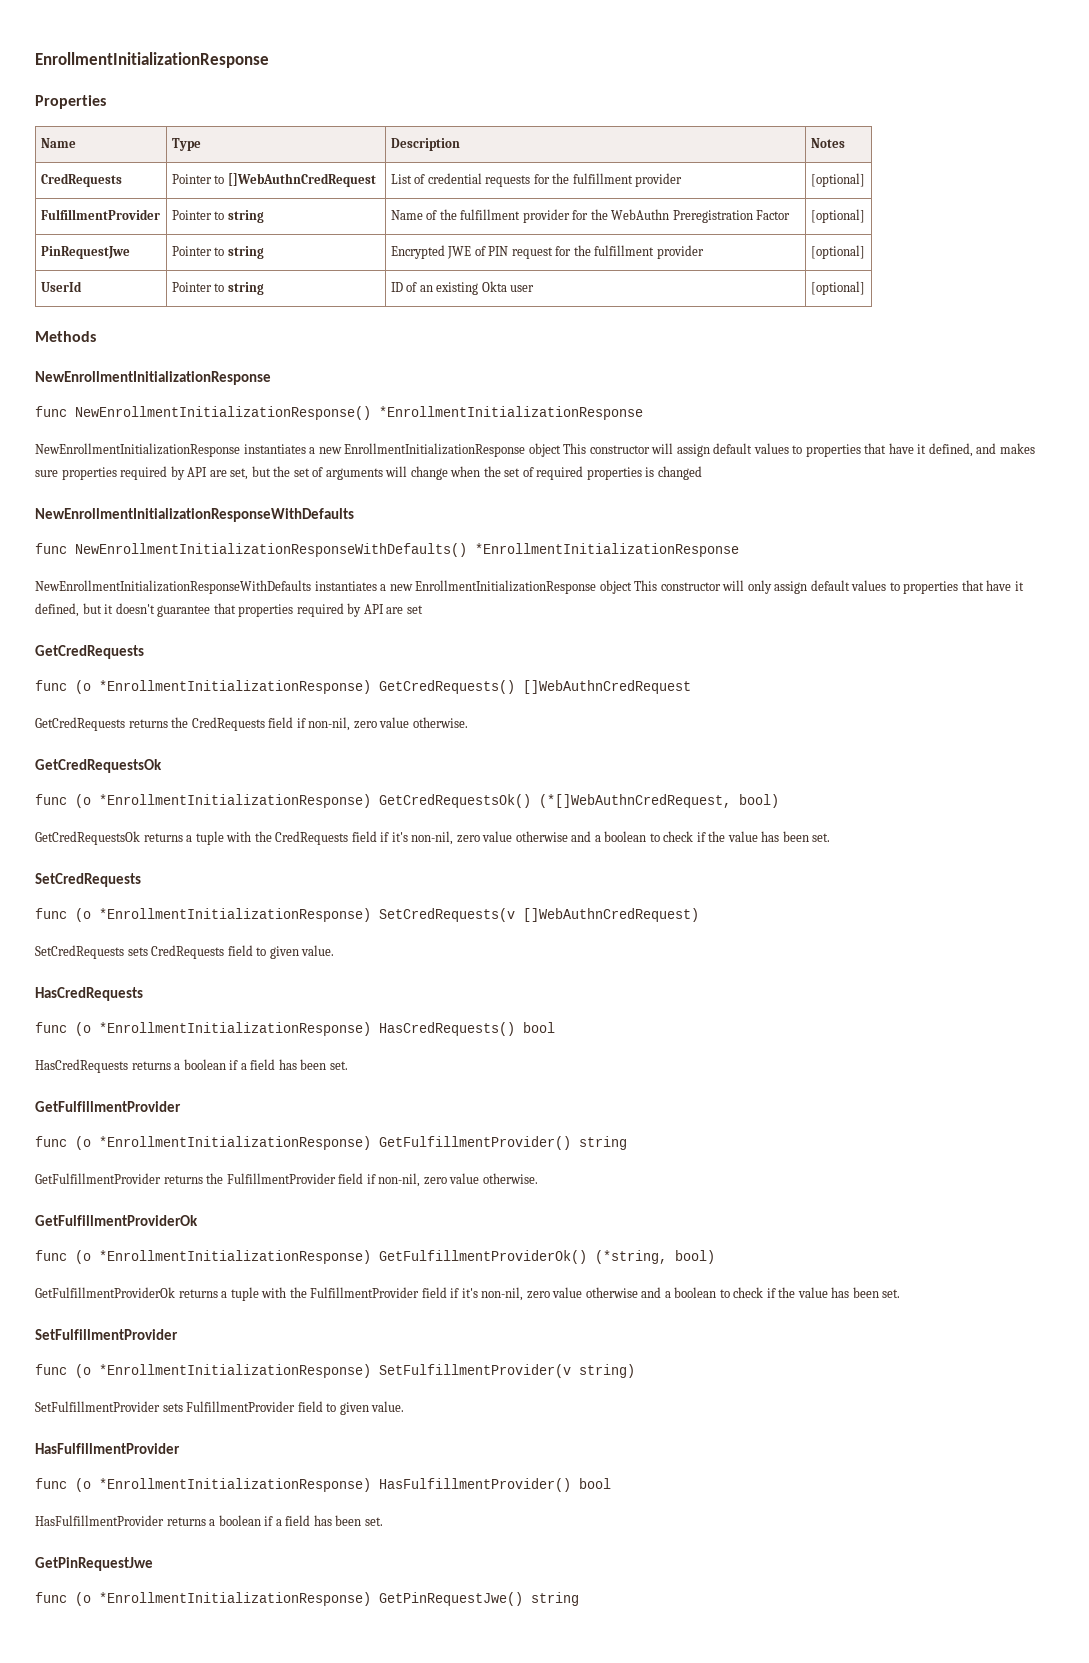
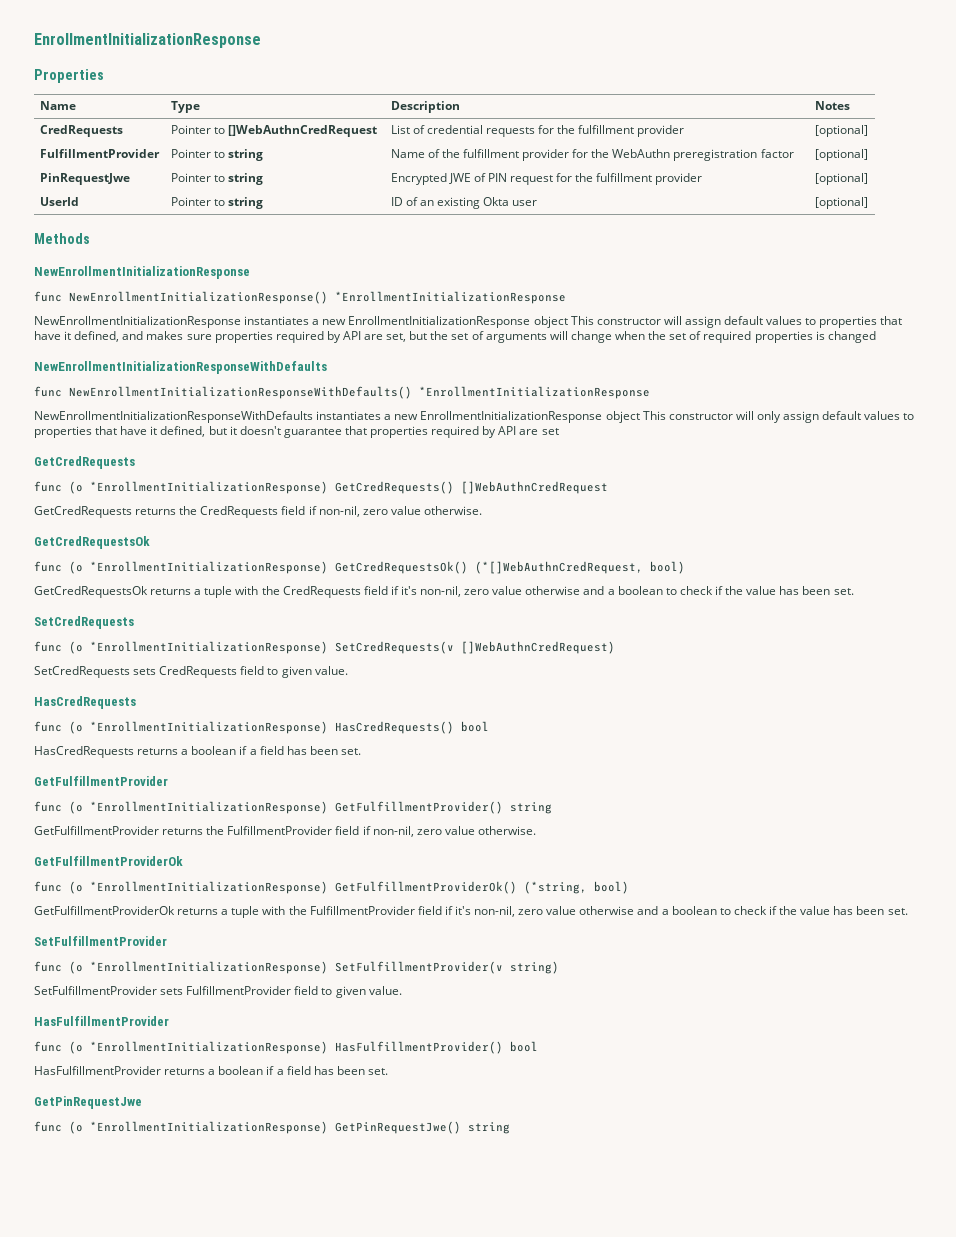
- FulfillmentProvider | Pointer to string | Name of the fulfillment provider for the WebAuthn Preregistration Factor | [optional]
+ FulfillmentProvider | Pointer to string | Name of the fulfillment provider for the WebAuthn preregistration factor | [optional]

